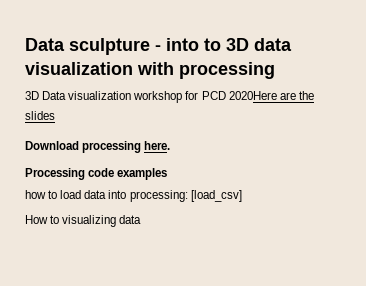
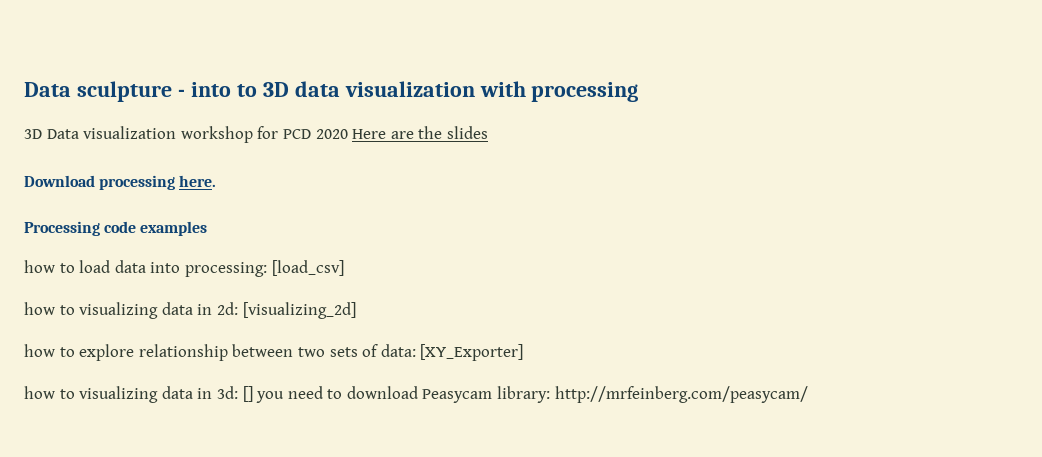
- 3D Data visualization workshop for PCD 2020Here are the slides
+ 3D Data visualization workshop for PCD 2020 Here are the slides
- How to visualizing data
+ how to visualizing data in 2d: [visualizing_2d]
+ how to explore relationship between two sets of data: [XY_Exporter]
+ how to visualizing data in 3d: [] you need to download Peasycam library: http://mrfeinberg.com/peasycam/

